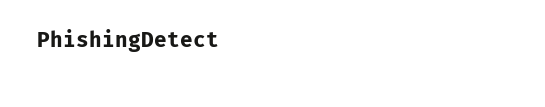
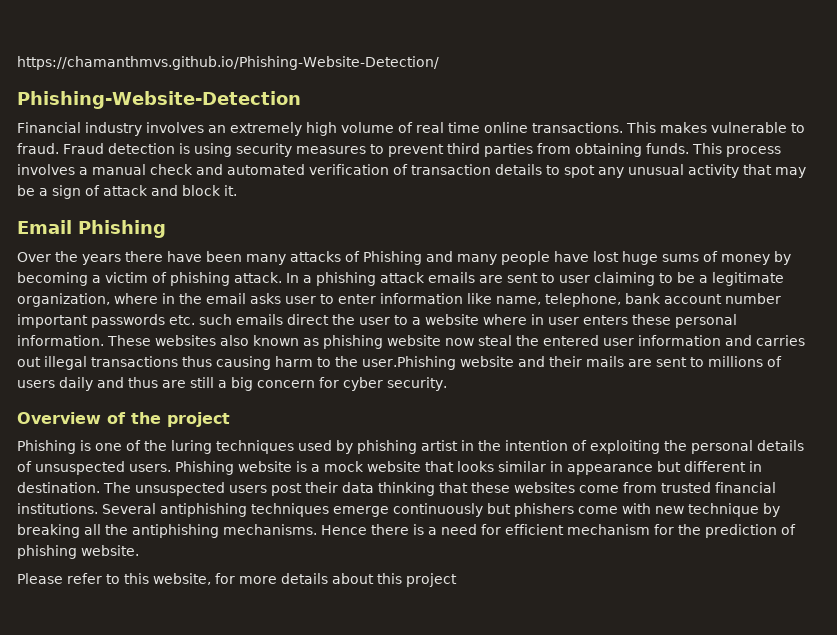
- PhishingDetect
+ https://chamanthmvs.github.io/Phishing-Website-Detection/
+ Phishing-Website-Detection
+ Financial industry involves an extremely high volume of real time online transactions. This makes vulnerable to fraud. Fraud detection is using security measures to prevent third parties from obtaining funds. This process involves a manual check and automated verification of transaction details to spot any unusual activity that may be a sign of attack and block it.
+ Email Phishing
+ Over the years there have been many attacks of Phishing and many people have lost huge sums of money by becoming a victim of phishing attack. In a phishing attack emails are sent to user claiming to be a legitimate organization, where in the email asks user to enter information like name, telephone, bank account number important passwords etc. such emails direct the user to a website where in user enters these personal information. These websites also known as phishing website now steal the entered user information and carries out illegal transactions thus causing harm to the user.Phishing website and their mails are sent to millions of users daily and thus are still a big concern for cyber security.
+ Overview of the project
+ Phishing is one of the luring techniques used by phishing artist in the intention of exploiting the personal details of unsuspected users. Phishing website is a mock website that looks similar in appearance but different in destination. The unsuspected users post their data thinking that these websites come from trusted financial institutions. Several antiphishing techniques emerge continuously but phishers come with new technique by breaking all the antiphishing mechanisms. Hence there is a need for efficient mechanism for the prediction of phishing website.
+ Please refer to this website, for more details about this project

